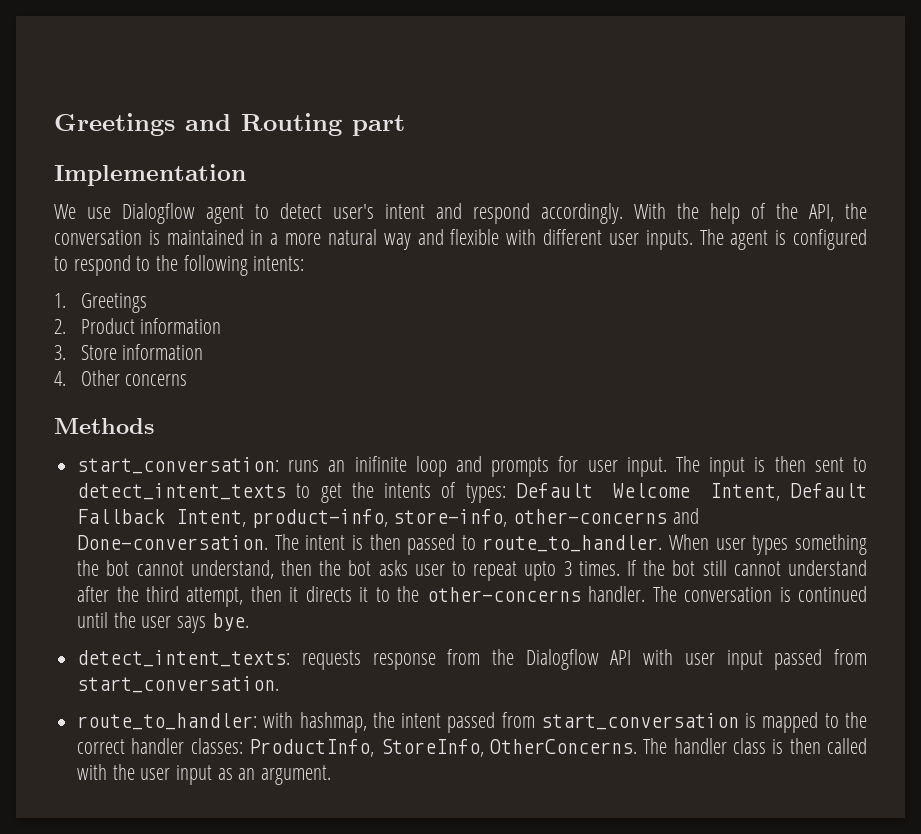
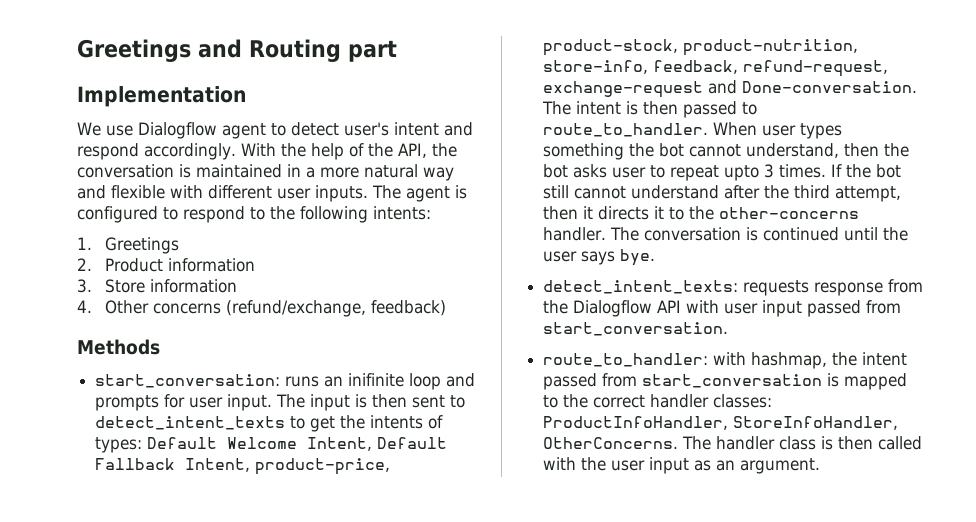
- 4. Other concerns
+ 4. Other concerns (refund/exchange, feedback)
- The input is then sent to detect_intent_texts to get the intents of types: Default Welcome Intent, Default Fallback Intent, product-info, store-info, other-concerns and Done-conversation.
+ The input is then sent to detect_intent_texts to get the intents of types: Default Welcome Intent, Default Fallback Intent, product-price, product-stock, product-nutrition, store-info, feedback, refund-request, exchange-request and Done-conversation.
- route_to_handler: with hashmap, the intent passed from start_conversation is mapped to the correct handler classes: ProductInfo, StoreInfo, OtherConcerns.
+ route_to_handler: with hashmap, the intent passed from start_conversation is mapped to the correct handler classes: ProductInfoHandler, StoreInfoHandler, OtherConcerns.

